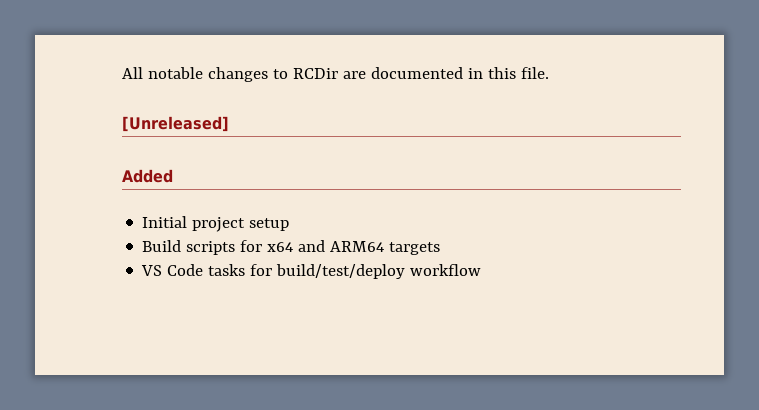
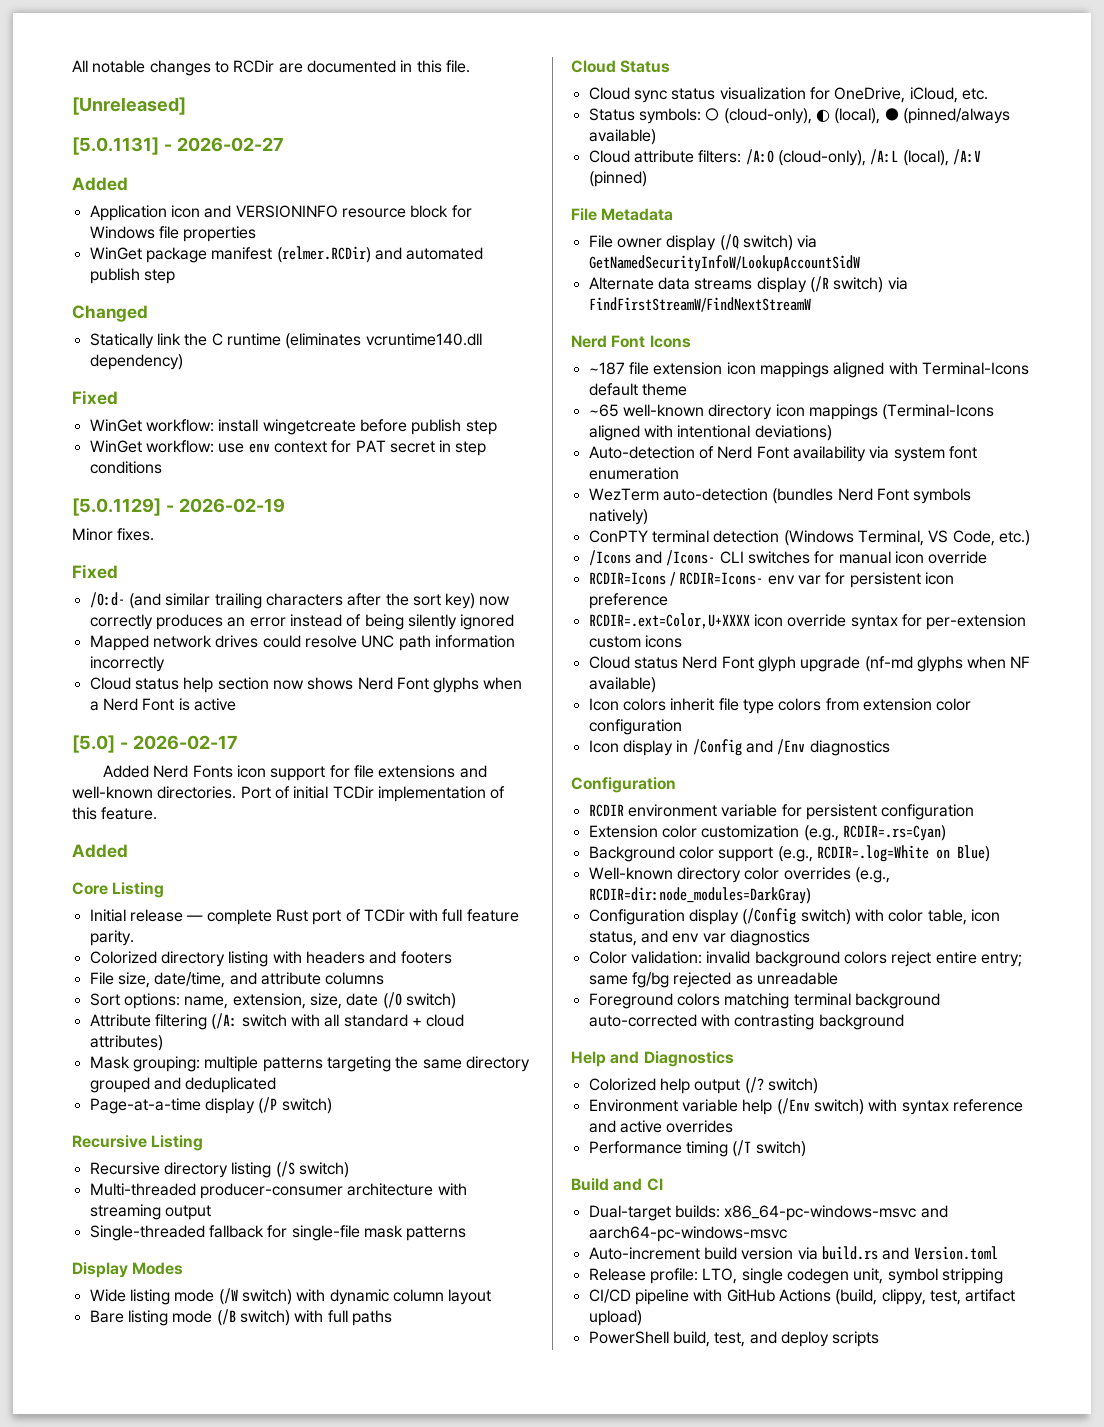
+ [5.0.1131] - 2026-02-27
  Added
- Initial project setup
- Build scripts for x64 and ARM64 targets
- VS Code tasks for build/test/deploy workflow
+ Application icon and VERSIONINFO resource block for Windows file properties
+ WinGet package manifest (relmer.RCDir) and automated publish step
+ Changed
+ Statically link the C runtime (eliminates vcruntime140.dll dependency)
+ Fixed
+ WinGet workflow: install wingetcreate before publish step
+ WinGet workflow: use env context for PAT secret in step conditions
+ [5.0.1129] - 2026-02-19
+ Minor fixes.
+ Fixed
+ /O:d- (and similar trailing characters after the sort key) now correctly produces an error instead of being silently ignored
+ Mapped network drives could resolve UNC path information incorrectly
+ Cloud status help section now shows Nerd Font glyphs when a Nerd Font is active
+ [5.0] - 2026-02-17
+ Added Nerd Fonts icon support for file extensions and well-known directories. Port of initial TCDir implementation of this feature.
+ Added
+ Core Listing
+ Initial release — complete Rust port of TCDir with full feature parity.
+ Colorized directory listing with headers and footers
+ File size, date/time, and attribute columns
+ Sort options: name, extension, size, date (/O switch)
+ Attribute filtering (/A: switch with all standard + cloud attributes)
+ Mask grouping: multiple patterns targeting the same directory grouped and deduplicated
+ Page-at-a-time display (/P switch)
+ Recursive Listing
+ Recursive directory listing (/S switch)
+ Multi-threaded producer-consumer architecture with streaming output
+ Single-threaded fallback for single-file mask patterns
+ Display Modes
+ Wide listing mode (/W switch) with dynamic column layout
+ Bare listing mode (/B switch) with full paths
+ Cloud Status
+ Cloud sync status visualization for OneDrive, iCloud, etc.
+ Status symbols: ○ (cloud-only), ◐ (local), ● (pinned/always available)
+ Cloud attribute filters: /A:O (cloud-only), /A:L (local), /A:V (pinned)
+ File Metadata
+ File owner display (/Q switch) via GetNamedSecurityInfoW/LookupAccountSidW
+ Alternate data streams display (/R switch) via FindFirstStreamW/FindNextStreamW
+ Nerd Font Icons
+ ~187 file extension icon mappings aligned with Terminal-Icons default theme
+ ~65 well-known directory icon mappings (Terminal-Icons aligned with intentional deviations)
+ Auto-detection of Nerd Font availability via system font enumeration
+ WezTerm auto-detection (bundles Nerd Font symbols natively)
+ ConPTY terminal detection (Windows Terminal, VS Code, etc.)
+ /Icons and /Icons- CLI switches for manual icon override
+ RCDIR=Icons / RCDIR=Icons- env var for persistent icon preference
+ RCDIR=.ext=Color,U+XXXX icon override syntax for per-extension custom icons
+ Cloud status Nerd Font glyph upgrade (nf-md glyphs when NF available)
+ Icon colors inherit file type colors from extension color configuration
+ Icon display in /Config and /Env diagnostics
+ Configuration
+ RCDIR environment variable for persistent configuration
+ Extension color customization (e.g., RCDIR=.rs=Cyan)
+ Background color support (e.g., RCDIR=.log=White on Blue)
+ Well-known directory color overrides (e.g., RCDIR=dir:node_modules=DarkGray)
+ Configuration display (/Config switch) with color table, icon status, and env var diagnostics
+ Color validation: invalid background colors reject entire entry; same fg/bg rejected as unreadable
+ Foreground colors matching terminal background auto-corrected with contrasting background
+ Help and Diagnostics
+ Colorized help output (/? switch)
+ Environment variable help (/Env switch) with syntax reference and active overrides
+ Performance timing (/T switch)
+ Build and CI
+ Dual-target builds: x86_64-pc-windows-msvc and aarch64-pc-windows-msvc
+ Auto-increment build version via build.rs and Version.toml
+ Release profile: LTO, single codegen unit, symbol stripping
+ CI/CD pipeline with GitHub Actions (build, clippy, test, artifact upload)
+ PowerShell build, test, and deploy scripts

